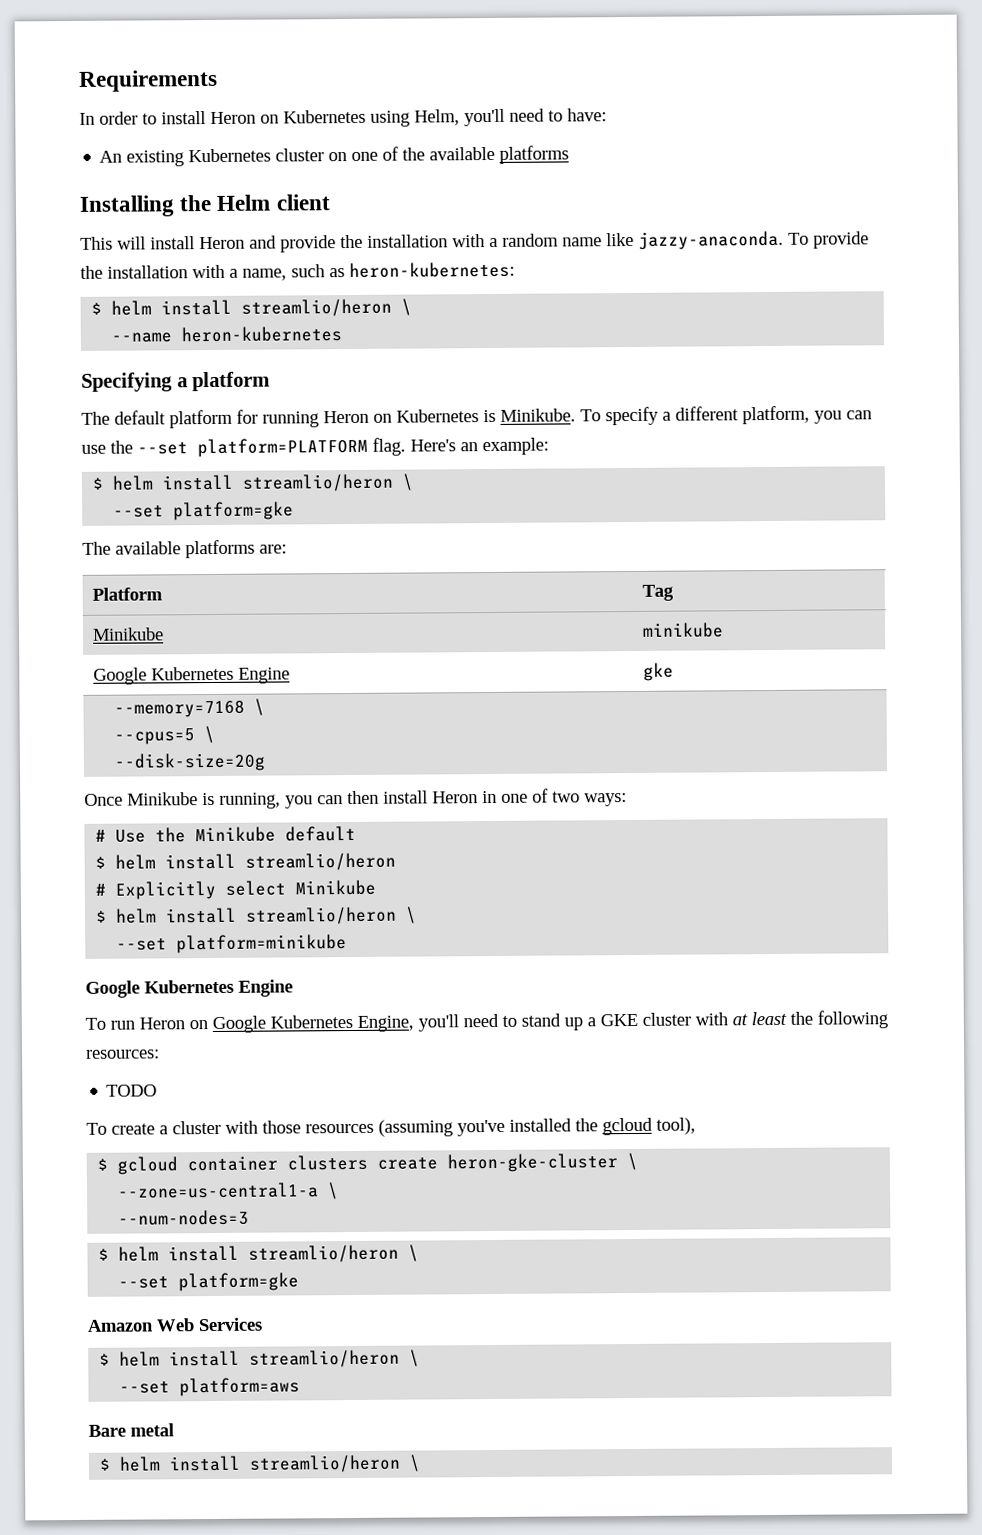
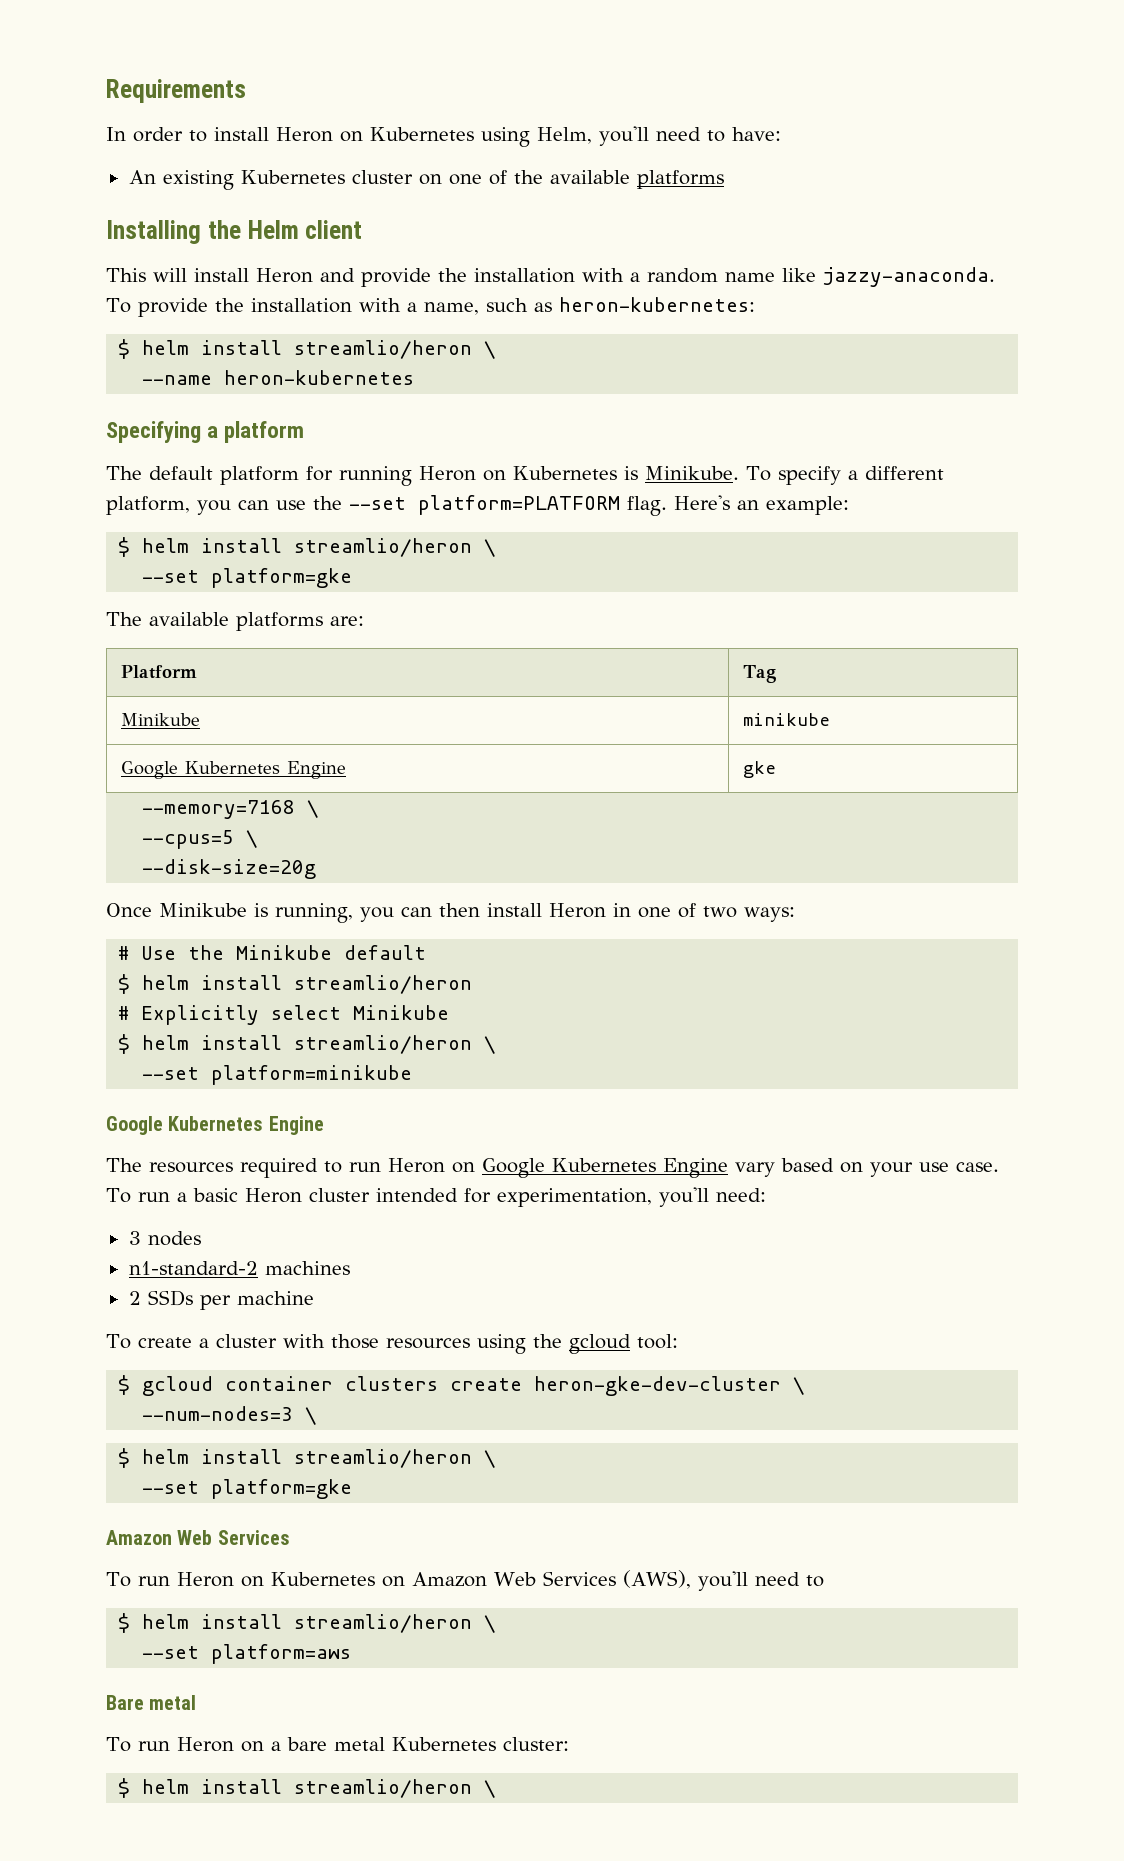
- To run Heron on Google Kubernetes Engine, you'll need to stand up a GKE cluster with at least the following resources:
- TODO
+ The resources required to run Heron on Google Kubernetes Engine vary based on your use case. To run a basic Heron cluster intended for experimentation, you'll need:
+ 3 nodes
+ n1-standard-2 machines
+ 2 SSDs per machine
- To create a cluster with those resources (assuming you've installed the gcloud tool),
+ To create a cluster with those resources using the gcloud tool:
- $ gcloud container clusters create heron-gke-cluster \
- --zone=us-central1-a \
+ $ gcloud container clusters create heron-gke-dev-cluster \
- --num-nodes=3
+ --num-nodes=3 \
+ To run Heron on Kubernetes on Amazon Web Services (AWS), you'll need to
+ To run Heron on a bare metal Kubernetes cluster:

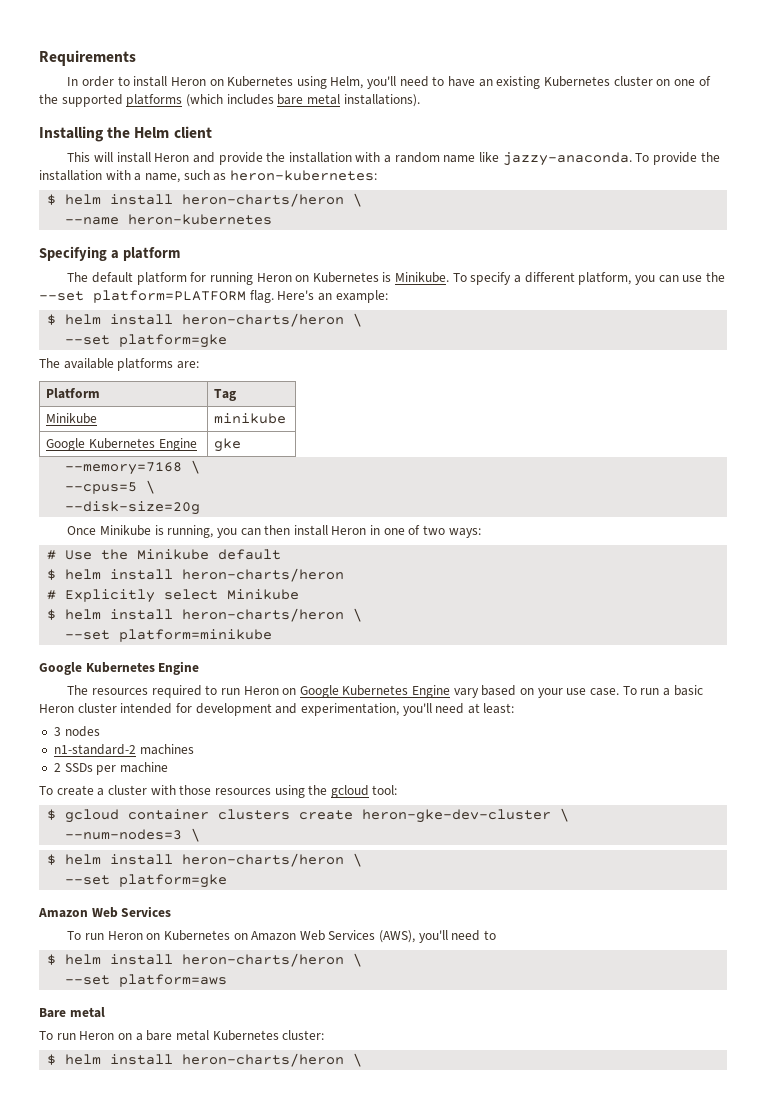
- In order to install Heron on Kubernetes using Helm, you'll need to have:
- An existing Kubernetes cluster on one of the available platforms
+ In order to install Heron on Kubernetes using Helm, you'll need to have an existing Kubernetes cluster on one of the supported platforms (which includes bare metal installations).
  To provide the installation with a name, such as heron-kubernetes:
- $ helm install streamlio/heron \
+ $ helm install heron-charts/heron \
  Here's an example:
- $ helm install streamlio/heron \
+ $ helm install heron-charts/heron \
  # Use the Minikube default
- $ helm install streamlio/heron
+ $ helm install heron-charts/heron
  # Explicitly select Minikube
- $ helm install streamlio/heron \
+ $ helm install heron-charts/heron \
- To run a basic Heron cluster intended for experimentation, you'll need:
+ To run a basic Heron cluster intended for development and experimentation, you'll need at least:
  --num-nodes=3 \
- $ helm install streamlio/heron \
+ $ helm install heron-charts/heron \
  To run Heron on Kubernetes on Amazon Web Services (AWS), you'll need to
- $ helm install streamlio/heron \
+ $ helm install heron-charts/heron \
  To run Heron on a bare metal Kubernetes cluster:
- $ helm install streamlio/heron \
+ $ helm install heron-charts/heron \

